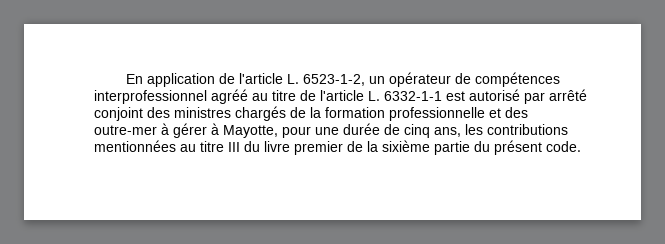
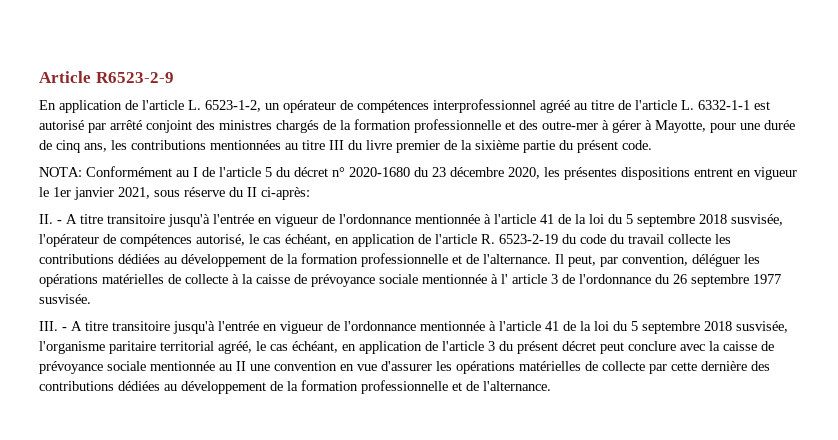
+ Article R6523-2-9
+ NOTA: Conformément au I de l'article 5 du décret n° 2020-1680 du 23 décembre 2020, les présentes dispositions entrent en vigueur le 1er janvier 2021, sous réserve du II ci-après:
+ II. - A titre transitoire jusqu'à l'entrée en vigueur de l'ordonnance mentionnée à l'article 41 de la loi du 5 septembre 2018 susvisée, l'opérateur de compétences autorisé, le cas échéant, en application de l'article R. 6523-2-19 du code du travail collecte les contributions dédiées au développement de la formation professionnelle et de l'alternance. Il peut, par convention, déléguer les opérations matérielles de collecte à la caisse de prévoyance sociale mentionnée à l' article 3 de l'ordonnance du 26 septembre 1977 susvisée.
+ III. - A titre transitoire jusqu'à l'entrée en vigueur de l'ordonnance mentionnée à l'article 41 de la loi du 5 septembre 2018 susvisée, l'organisme paritaire territorial agréé, le cas échéant, en application de l'article 3 du présent décret peut conclure avec la caisse de prévoyance sociale mentionnée au II une convention en vue d'assurer les opérations matérielles de collecte par cette dernière des contributions dédiées au développement de la formation professionnelle et de l'alternance.

